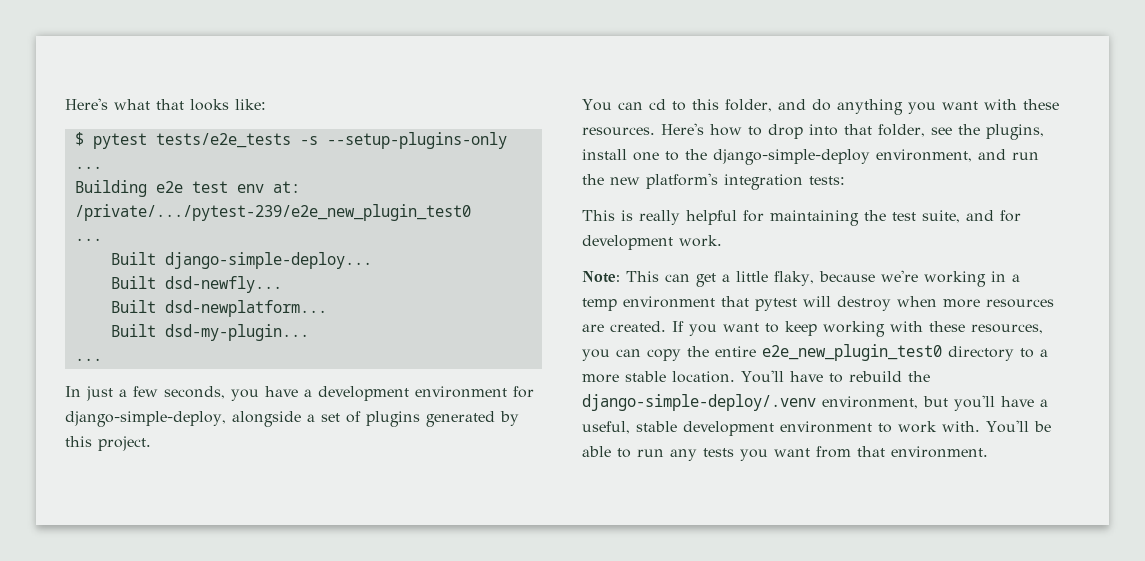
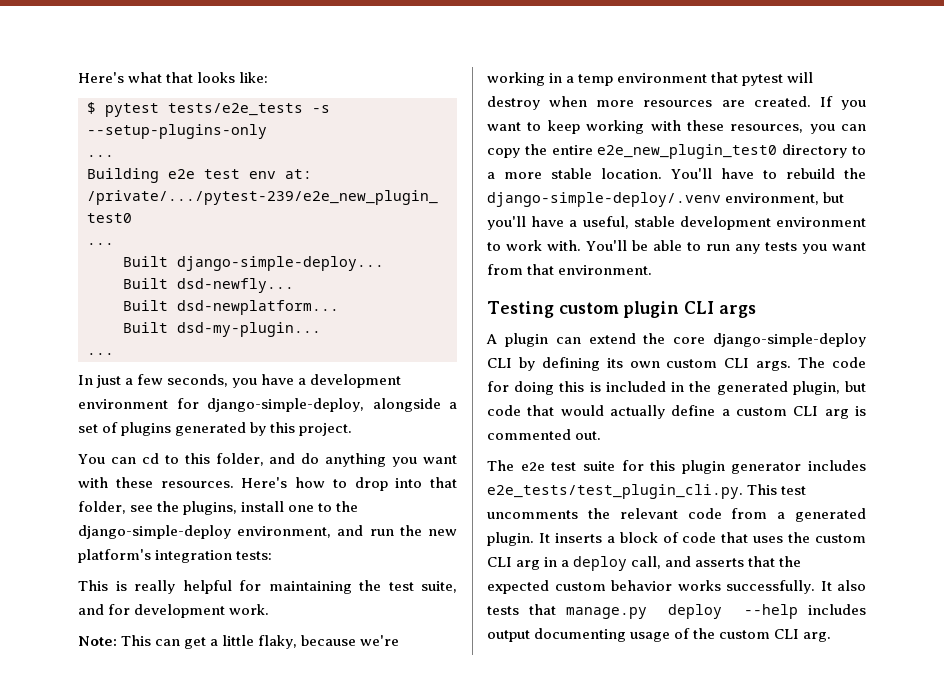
+ Testing custom plugin CLI args
+ A plugin can extend the core django-simple-deploy CLI by defining its own custom CLI args. The code for doing this is included in the generated plugin, but code that would actually define a custom CLI arg is commented out.
+ The e2e test suite for this plugin generator includes e2e_tests/test_plugin_cli.py. This test uncomments the relevant code from a generated plugin. It inserts a block of code that uses the custom CLI arg in a deploy call, and asserts that the expected custom behavior works successfully. It also tests that manage.py deploy --help includes output documenting usage of the custom CLI arg.

